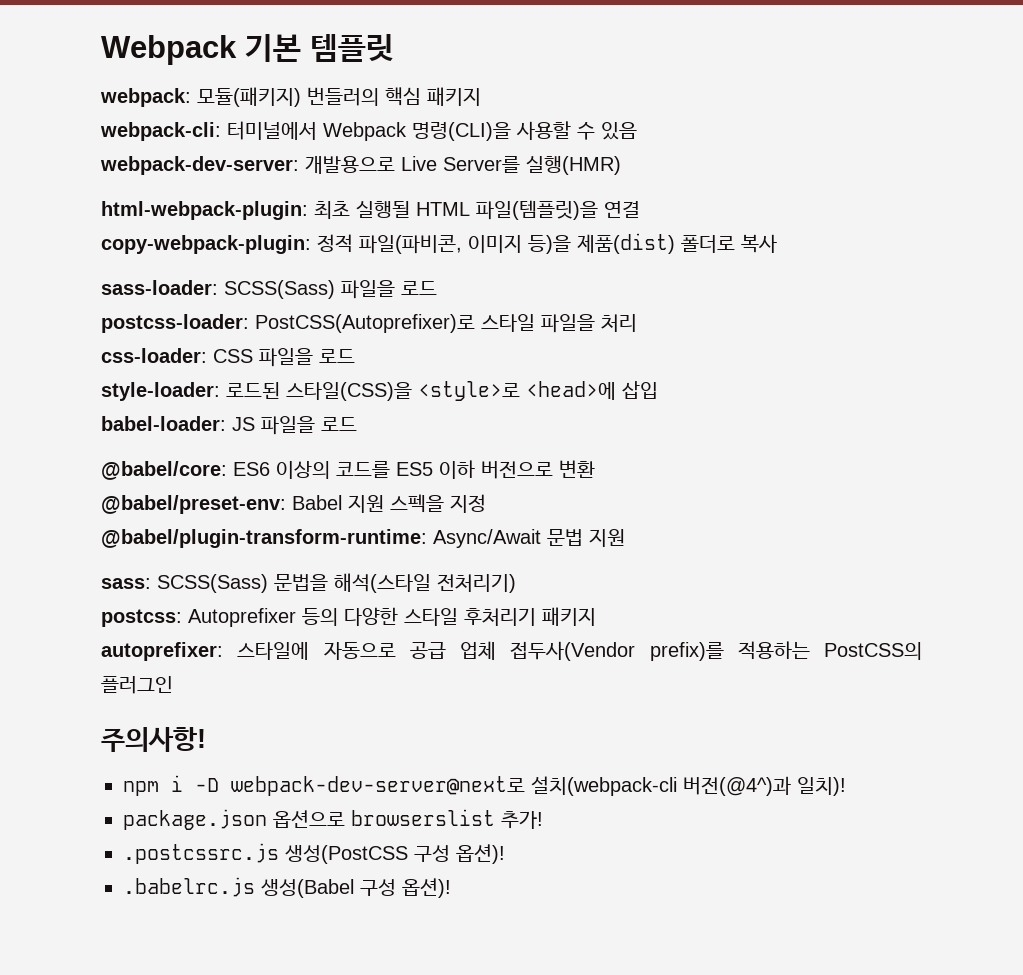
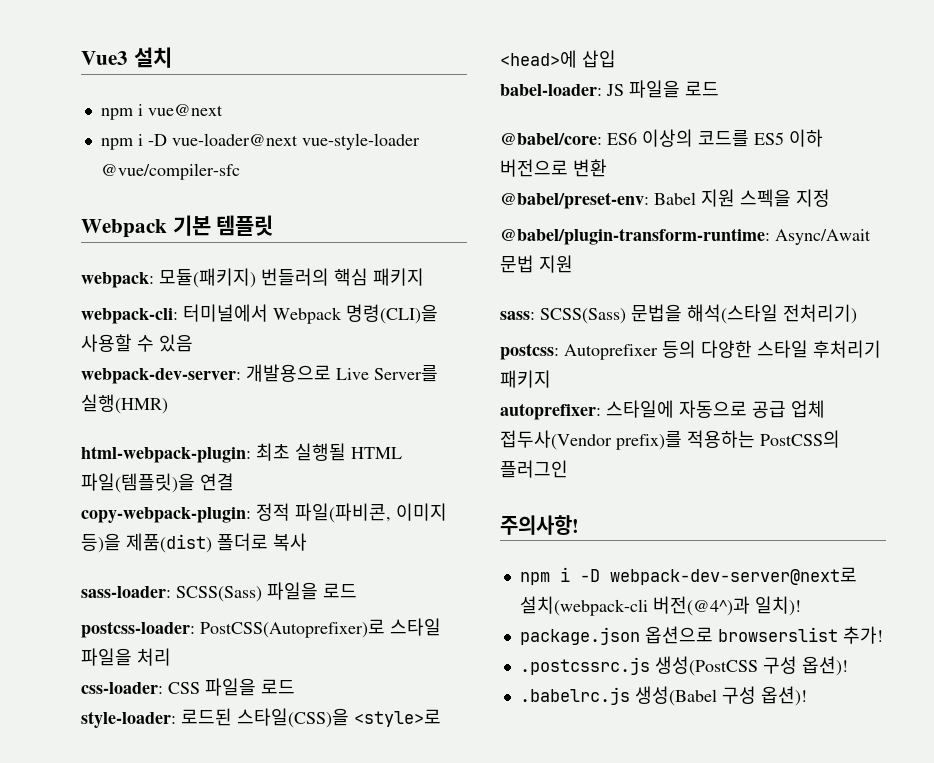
+ Vue3 설치
+ npm i vue@next
+ npm i -D vue-loader@next vue-style-loader @vue/compiler-sfc

